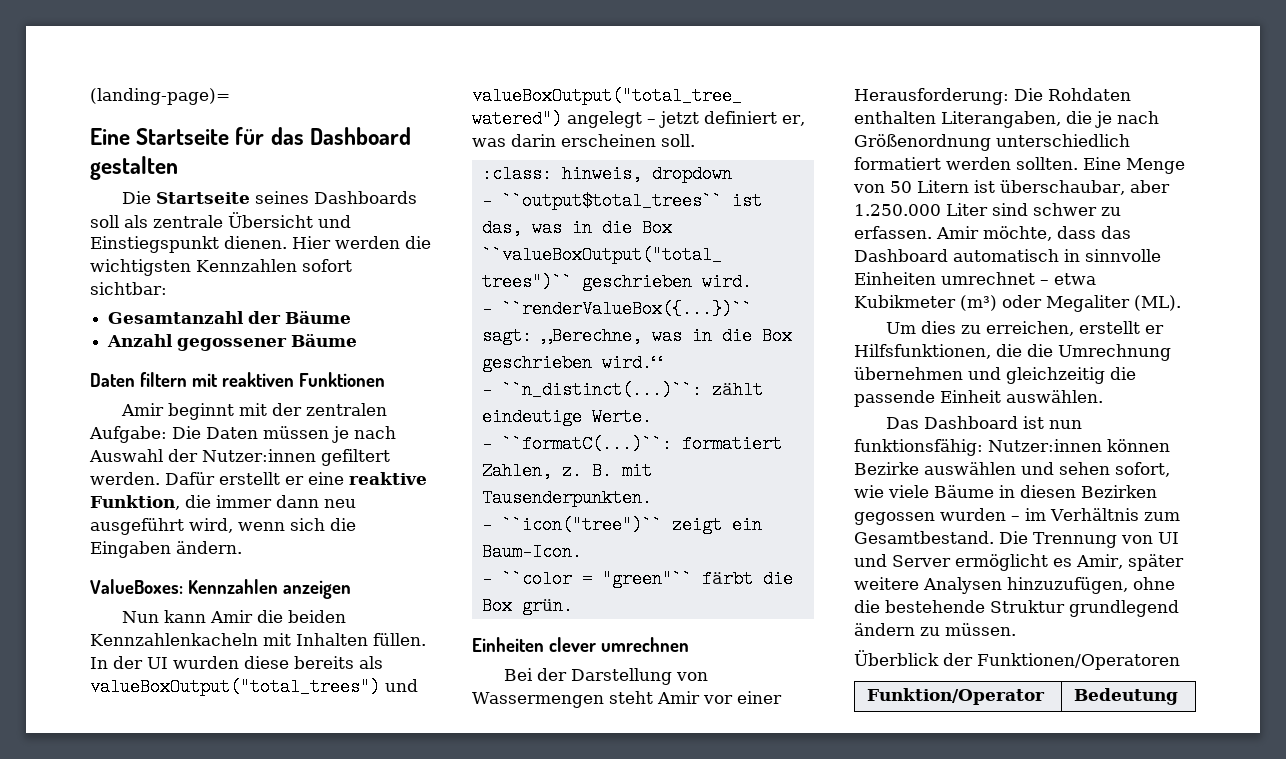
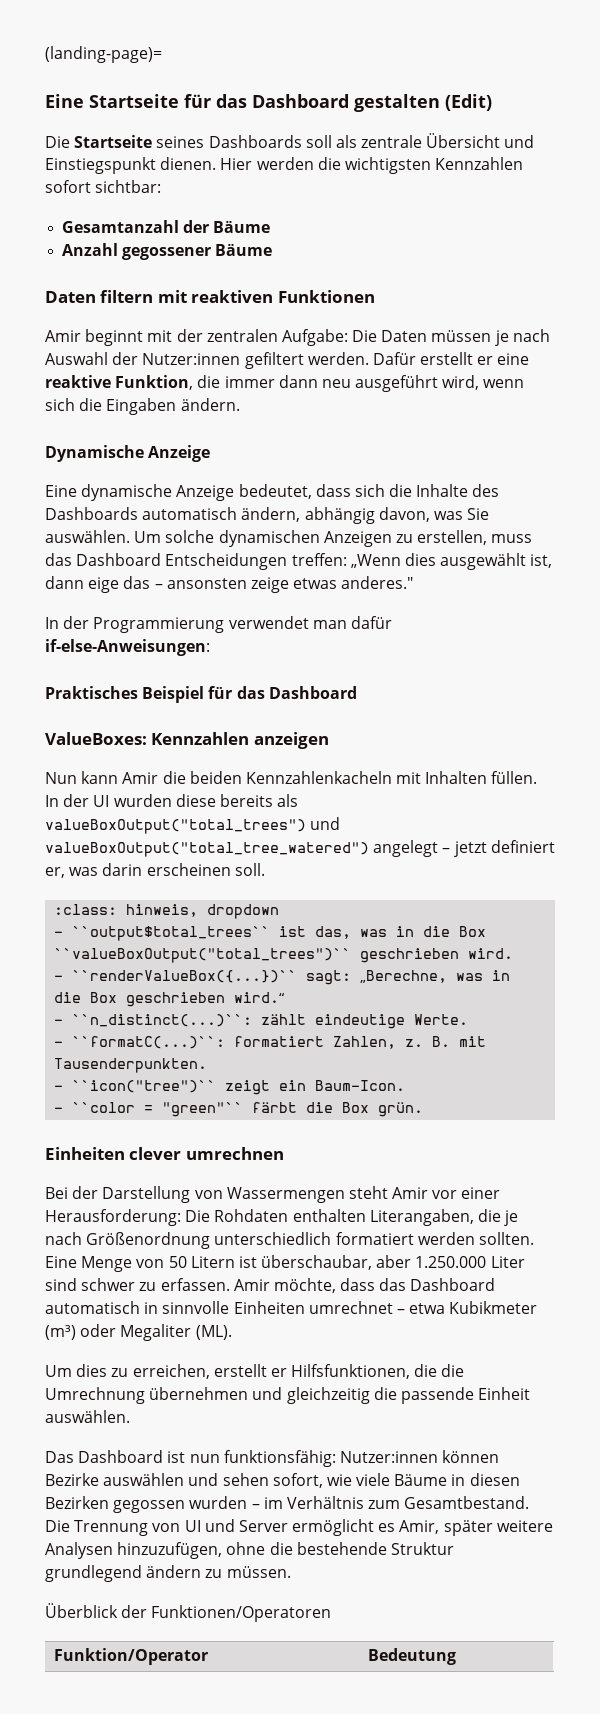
- Eine Startseite für das Dashboard gestalten
+ Eine Startseite für das Dashboard gestalten (Edit)
+ Dynamische Anzeige
+ Eine dynamische Anzeige bedeutet, dass sich die Inhalte des Dashboards automatisch ändern, abhängig davon, was Sie auswählen. Um solche dynamischen Anzeigen zu erstellen, muss das Dashboard Entscheidungen treffen: „Wenn dies ausgewählt ist, dann eige das – ansonsten zeige etwas anderes."
+ In der Programmierung verwendet man dafür if-else-Anweisungen:
+ Praktisches Beispiel für das Dashboard

